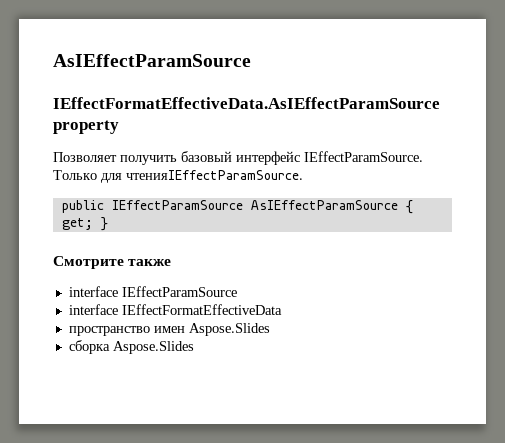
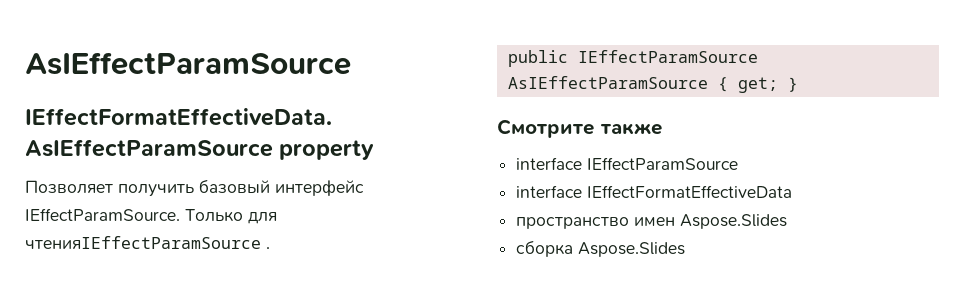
- Только для чтенияIEffectParamSource.
+ Только для чтенияIEffectParamSource .

